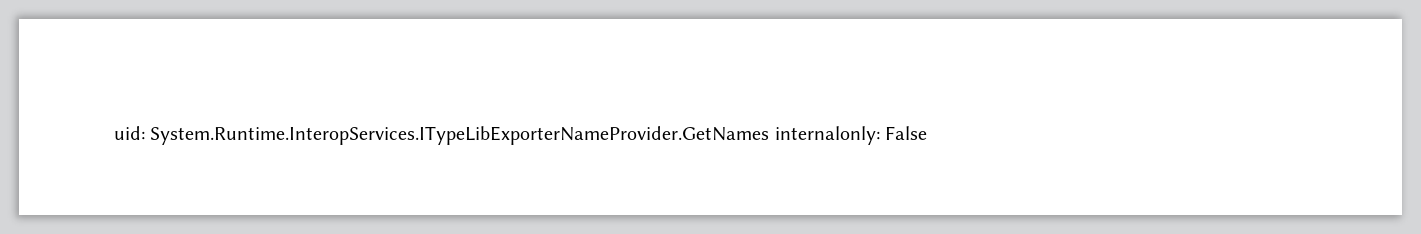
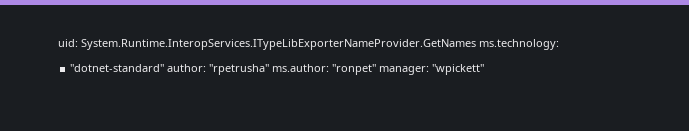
- uid: System.Runtime.InteropServices.ITypeLibExporterNameProvider.GetNames internalonly: False
+ uid: System.Runtime.InteropServices.ITypeLibExporterNameProvider.GetNames ms.technology:
+ "dotnet-standard" author: "rpetrusha" ms.author: "ronpet" manager: "wpickett"

